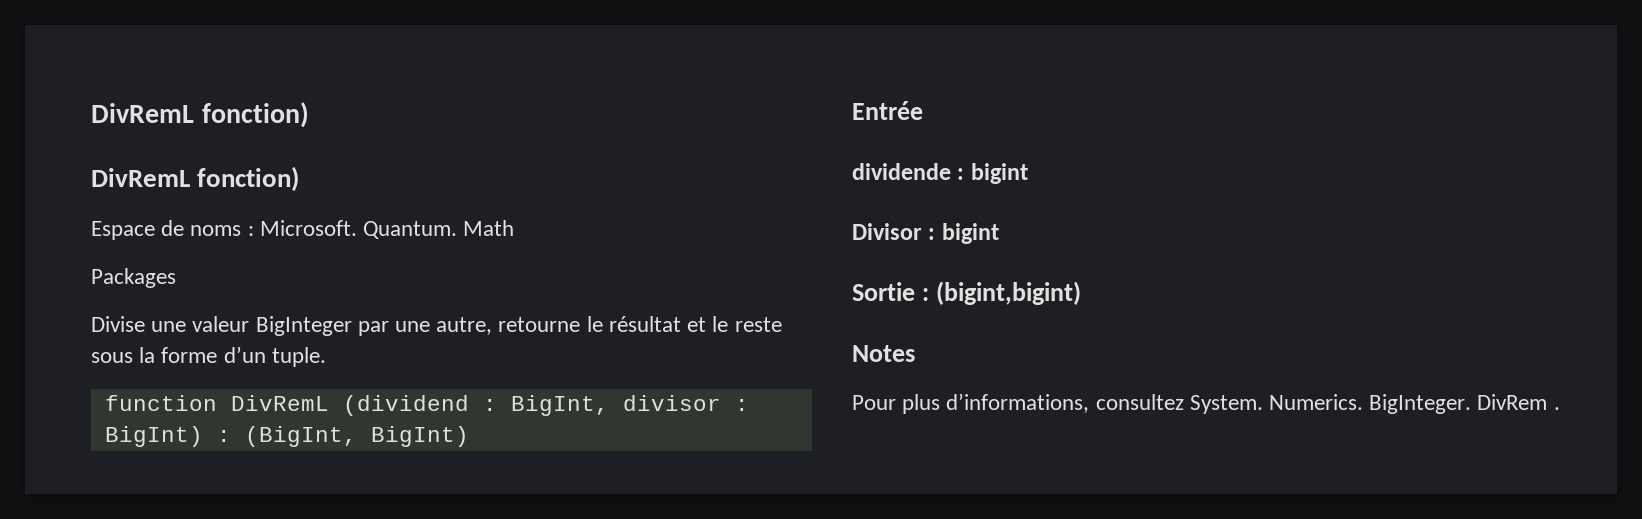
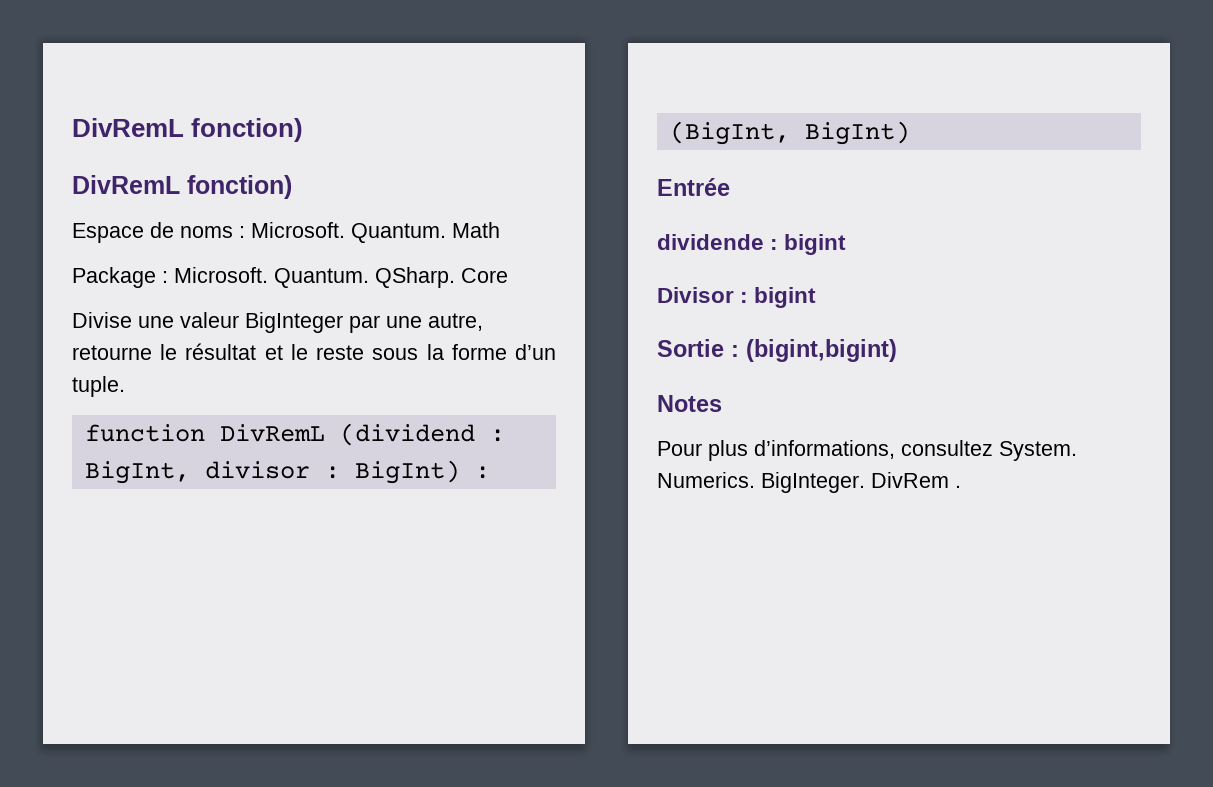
- Packages
+ Package : Microsoft. Quantum. QSharp. Core

